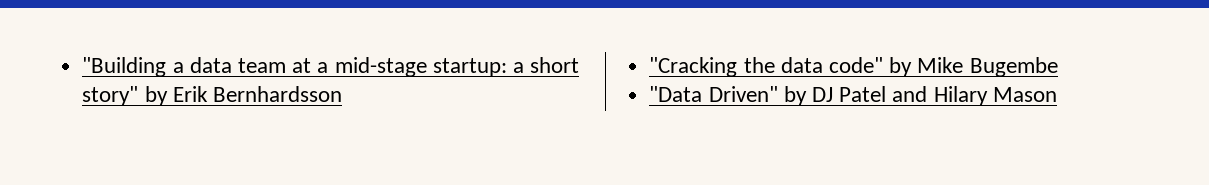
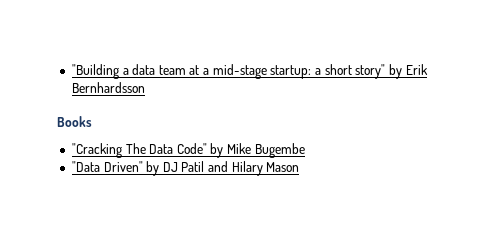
+ Books
- "Cracking the data code" by Mike Bugembe
+ "Cracking The Data Code" by Mike Bugembe
- "Data Driven" by DJ Patel and Hilary Mason
+ "Data Driven" by DJ Patil and Hilary Mason

